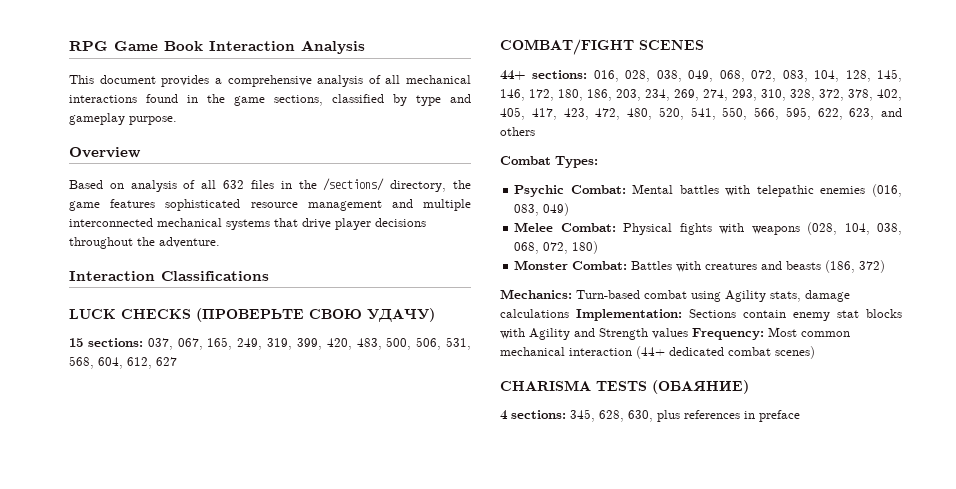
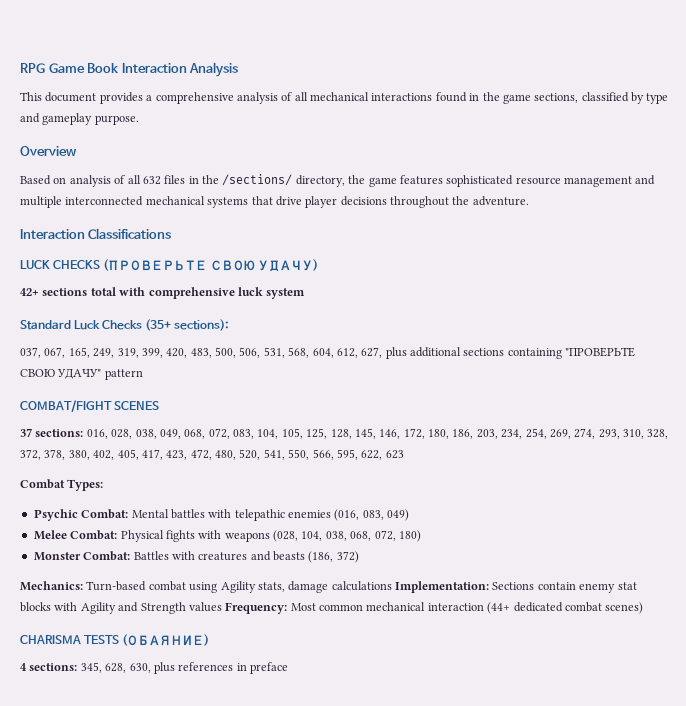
- 15 sections: 037, 067, 165, 249, 319, 399, 420, 483, 500, 506, 531, 568, 604, 612, 627
+ 42+ sections total with comprehensive luck system
+ Standard Luck Checks (35+ sections):
+ 037, 067, 165, 249, 319, 399, 420, 483, 500, 506, 531, 568, 604, 612, 627, plus additional sections containing "ПРОВЕРЬТЕ СВОЮ УДАЧУ" pattern
- 44+ sections: 016, 028, 038, 049, 068, 072, 083, 104, 128, 145, 146, 172, 180, 186, 203, 234, 269, 274, 293, 310, 328, 372, 378, 402, 405, 417, 423, 472, 480, 520, 541, 550, 566, 595, 622, 623, and others
+ 37 sections: 016, 028, 038, 049, 068, 072, 083, 104, 105, 125, 128, 145, 146, 172, 180, 186, 203, 234, 254, 269, 274, 293, 310, 328, 372, 378, 380, 402, 405, 417, 423, 472, 480, 520, 541, 550, 566, 595, 622, 623

